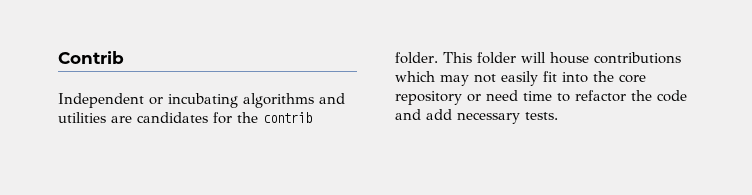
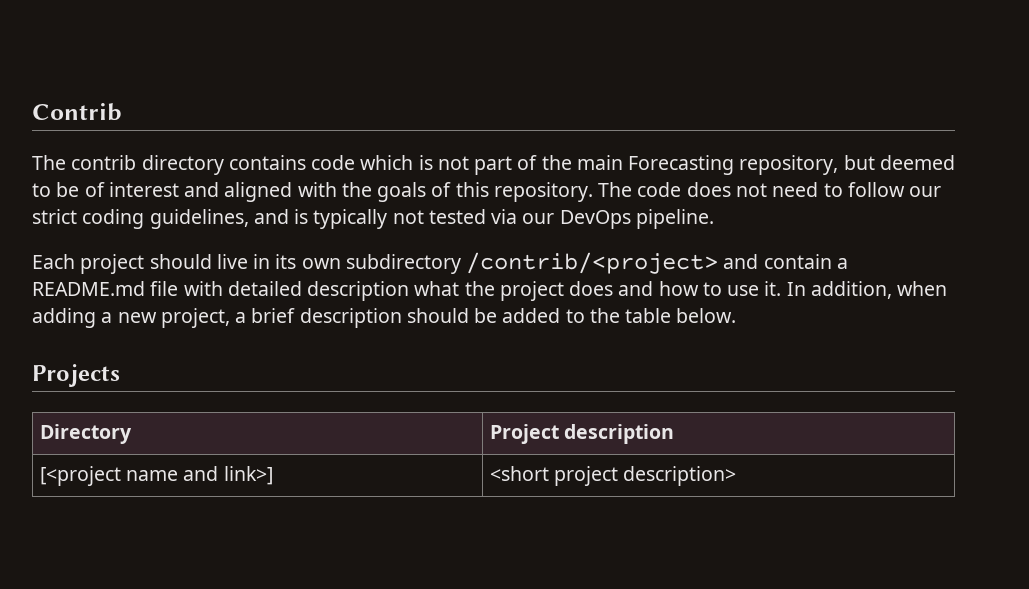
- Independent or incubating algorithms and utilities are candidates for the contrib folder. This folder will house contributions which may not easily fit into the core repository or need time to refactor the code and add necessary tests.
+ The contrib directory contains code which is not part of the main Forecasting repository, but deemed to be of interest and aligned with the goals of this repository. The code does not need to follow our strict coding guidelines, and is typically not tested via our DevOps pipeline.
+ Each project should live in its own subdirectory /contrib/<project> and contain a README.md file with detailed description what the project does and how to use it. In addition, when adding a new project, a brief description should be added to the table below.
+ Projects
+ Directory | Project description
+ [<project name and link>] | <short project description>

